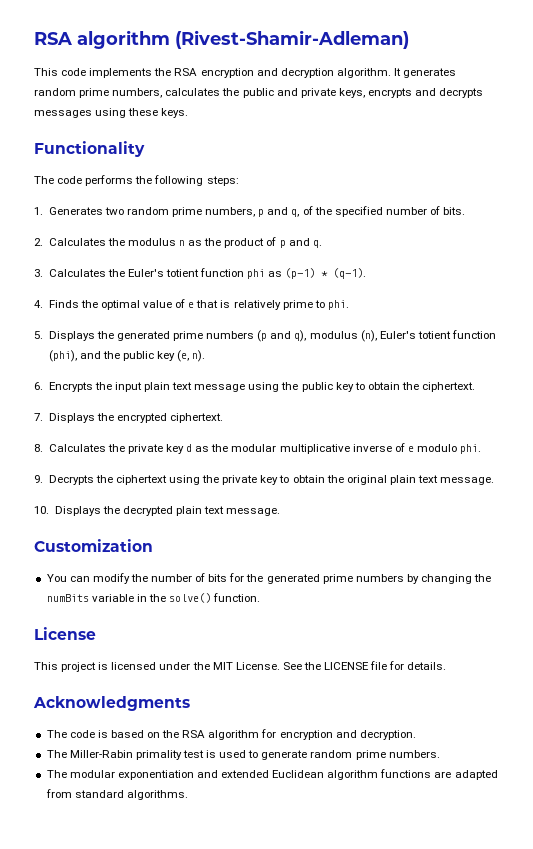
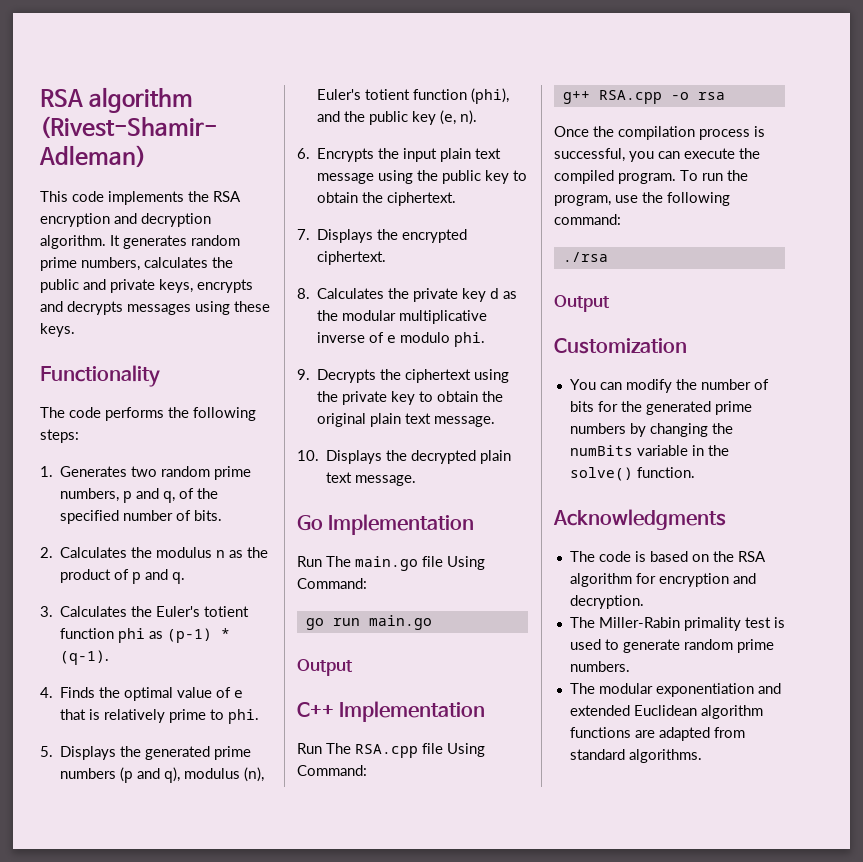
+ Go Implementation
+ Run The main.go file Using Command:
+ go run main.go
+ Output
+ C++ Implementation
+ Run The RSA.cpp file Using Command:
+ g++ RSA.cpp -o rsa
+ Once the compilation process is successful, you can execute the compiled program. To run the program, use the following command:
+ ./rsa
+ Output
- License
- This project is licensed under the MIT License. See the LICENSE file for details.

